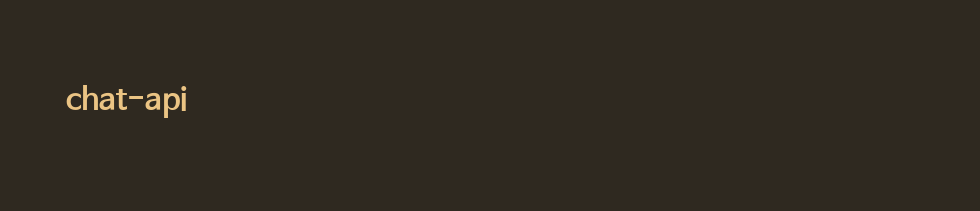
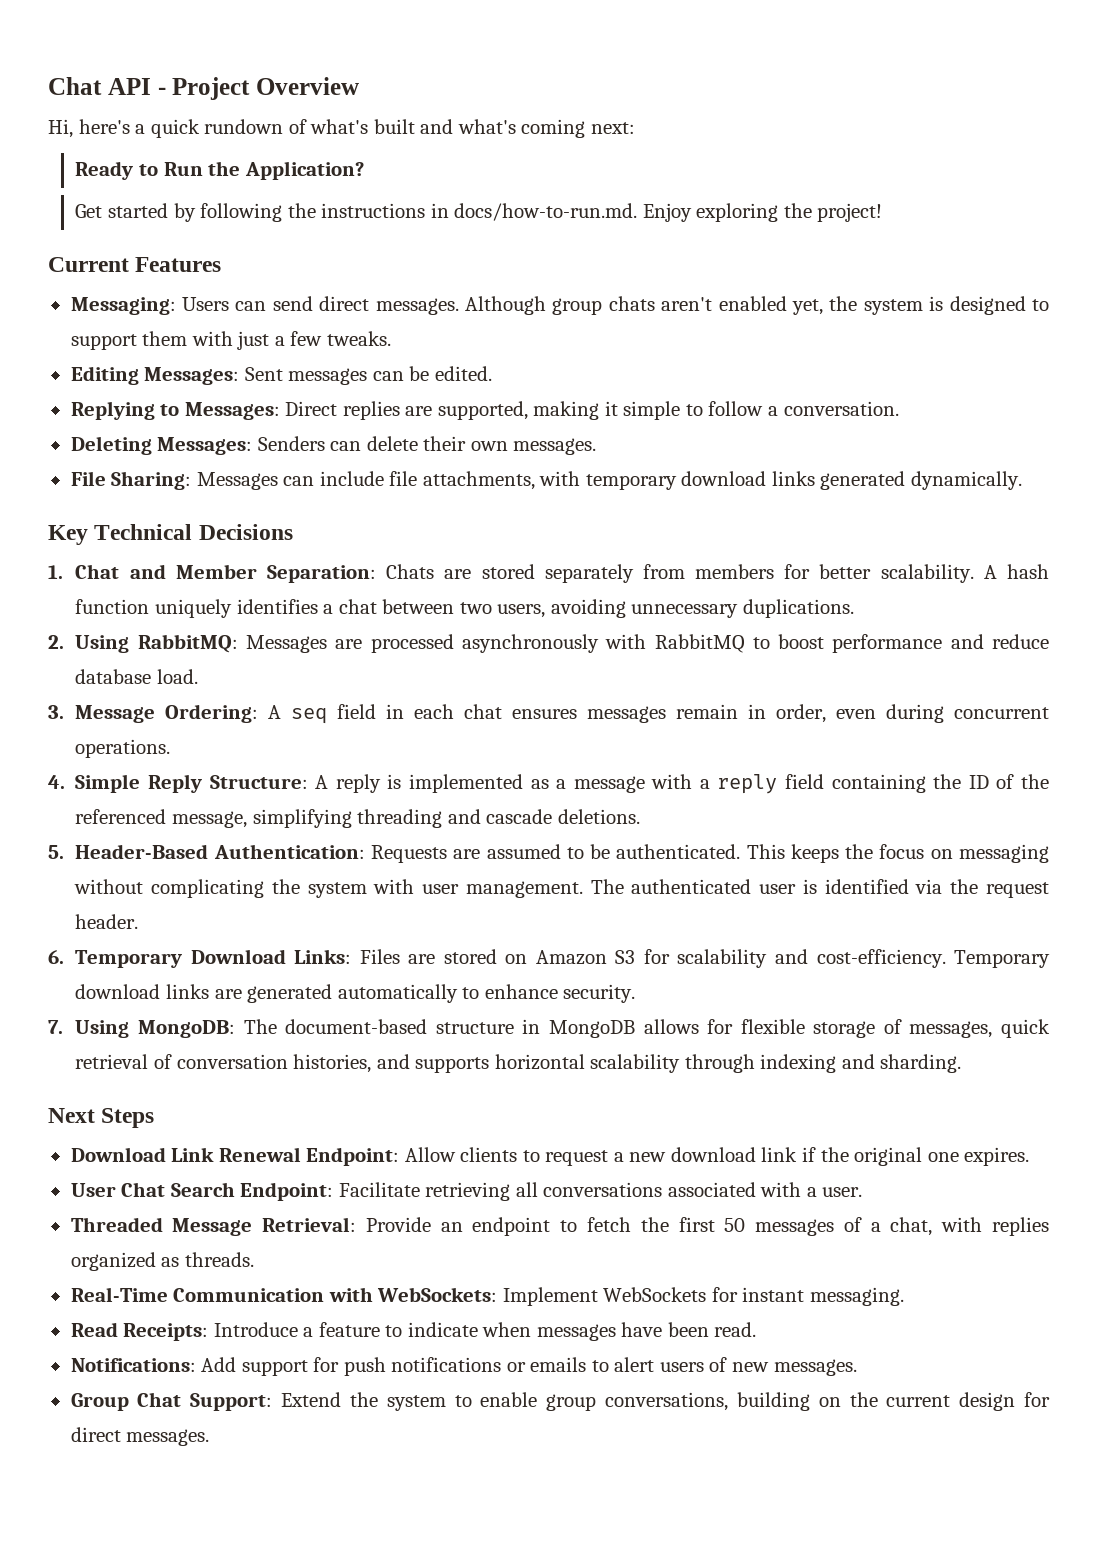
- chat-api
+ Chat API - Project Overview
+ Hi, here's a quick rundown of what's built and what's coming next:
+ Ready to Run the Application?
+ Get started by following the instructions in docs/how-to-run.md. Enjoy exploring the project!
+ Current Features
+ Messaging: Users can send direct messages. Although group chats aren't enabled yet, the system is designed to support them with just a few tweaks.
+ Editing Messages: Sent messages can be edited.
+ Replying to Messages: Direct replies are supported, making it simple to follow a conversation.
+ Deleting Messages: Senders can delete their own messages.
+ File Sharing: Messages can include file attachments, with temporary download links generated dynamically.
+ Key Technical Decisions
+ 1. Chat and Member Separation: Chats are stored separately from members for better scalability. A hash function uniquely identifies a chat between two users, avoiding unnecessary duplications.
+ 2. Using RabbitMQ: Messages are processed asynchronously with RabbitMQ to boost performance and reduce database load.
+ 3. Message Ordering: A seq field in each chat ensures messages remain in order, even during concurrent operations.
+ 4. Simple Reply Structure: A reply is implemented as a message with a reply field containing the ID of the referenced message, simplifying threading and cascade deletions.
+ 5. Header-Based Authentication: Requests are assumed to be authenticated. This keeps the focus on messaging without complicating the system with user management. The authenticated user is identified via the request header.
+ 6. Temporary Download Links: Files are stored on Amazon S3 for scalability and cost-efficiency. Temporary download links are generated automatically to enhance security.
+ 7. Using MongoDB: The document-based structure in MongoDB allows for flexible storage of messages, quick retrieval of conversation histories, and supports horizontal scalability through indexing and sharding.
+ Next Steps
+ Download Link Renewal Endpoint: Allow clients to request a new download link if the original one expires.
+ User Chat Search Endpoint: Facilitate retrieving all conversations associated with a user.
+ Threaded Message Retrieval: Provide an endpoint to fetch the first 50 messages of a chat, with replies organized as threads.
+ Real-Time Communication with WebSockets: Implement WebSockets for instant messaging.
+ Read Receipts: Introduce a feature to indicate when messages have been read.
+ Notifications: Add support for push notifications or emails to alert users of new messages.
+ Group Chat Support: Extend the system to enable group conversations, building on the current design for direct messages.

